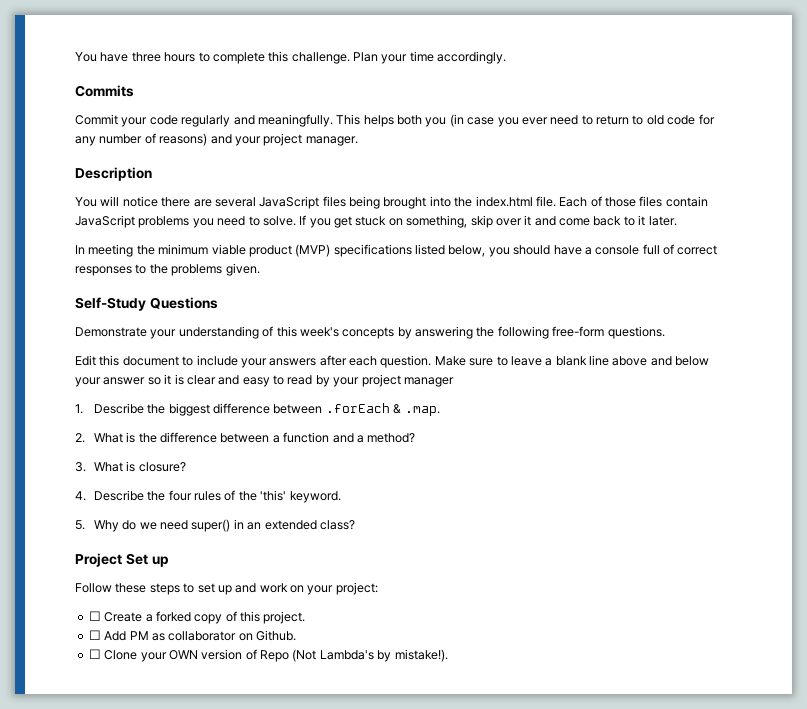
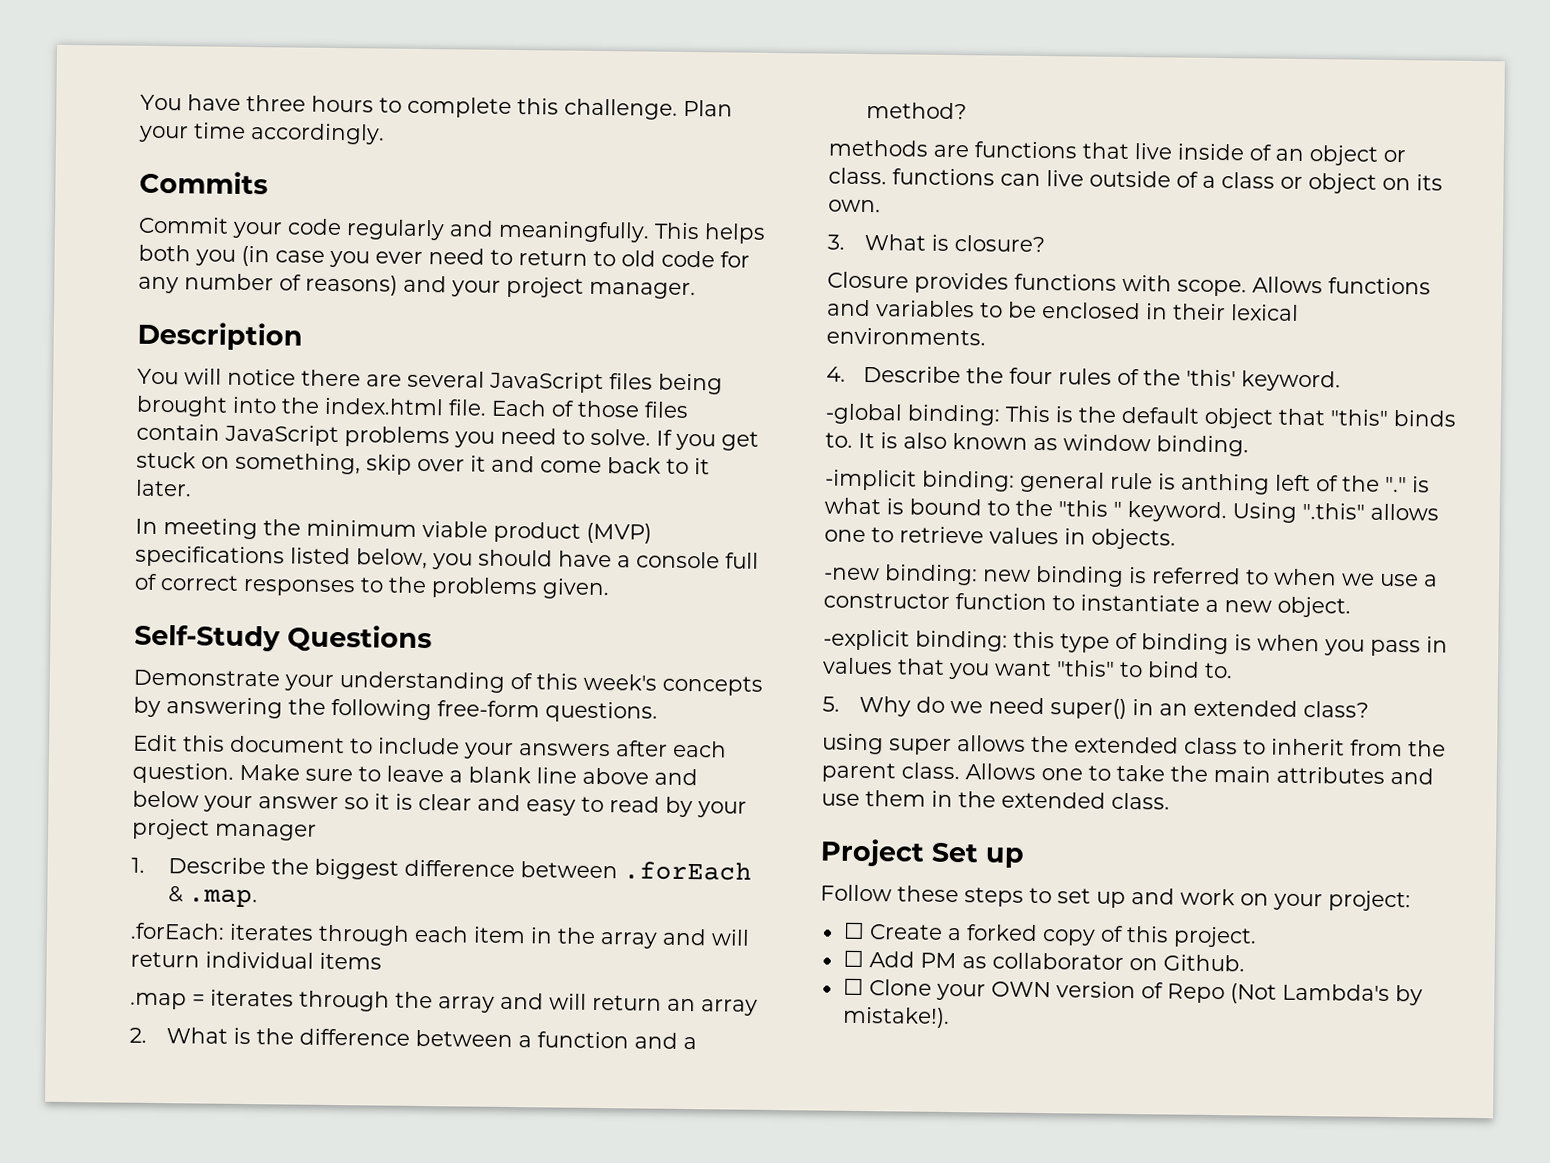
+ .forEach: iterates through each item in the array and will return individual items
+ .map = iterates through the array and will return an array
+ methods are functions that live inside of an object or class. functions can live outside of a class or object on its own.
  3. What is closure?
+ Closure provides functions with scope. Allows functions and variables to be enclosed in their lexical environments.
+ -global binding: This is the default object that "this" binds to. It is also known as window binding.
+ -implicit binding: general rule is anthing left of the "." is what is bound to the "this " keyword. Using ".this" allows one to retrieve values in objects.
+ -new binding: new binding is referred to when we use a constructor function to instantiate a new object.
+ -explicit binding: this type of binding is when you pass in values that you want "this" to bind to.
+ using super allows the extended class to inherit from the parent class. Allows one to take the main attributes and use them in the extended class.

